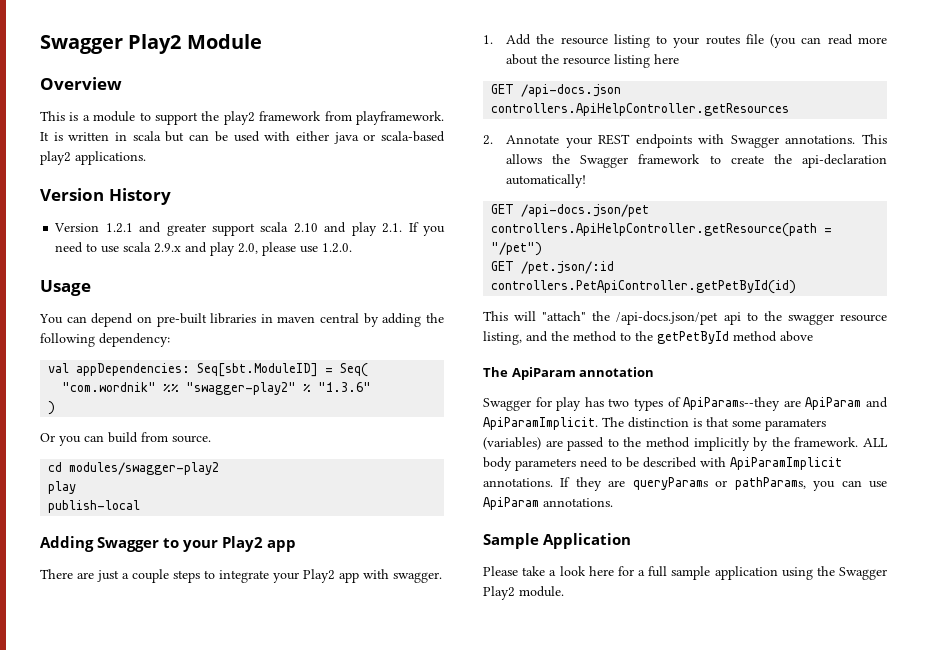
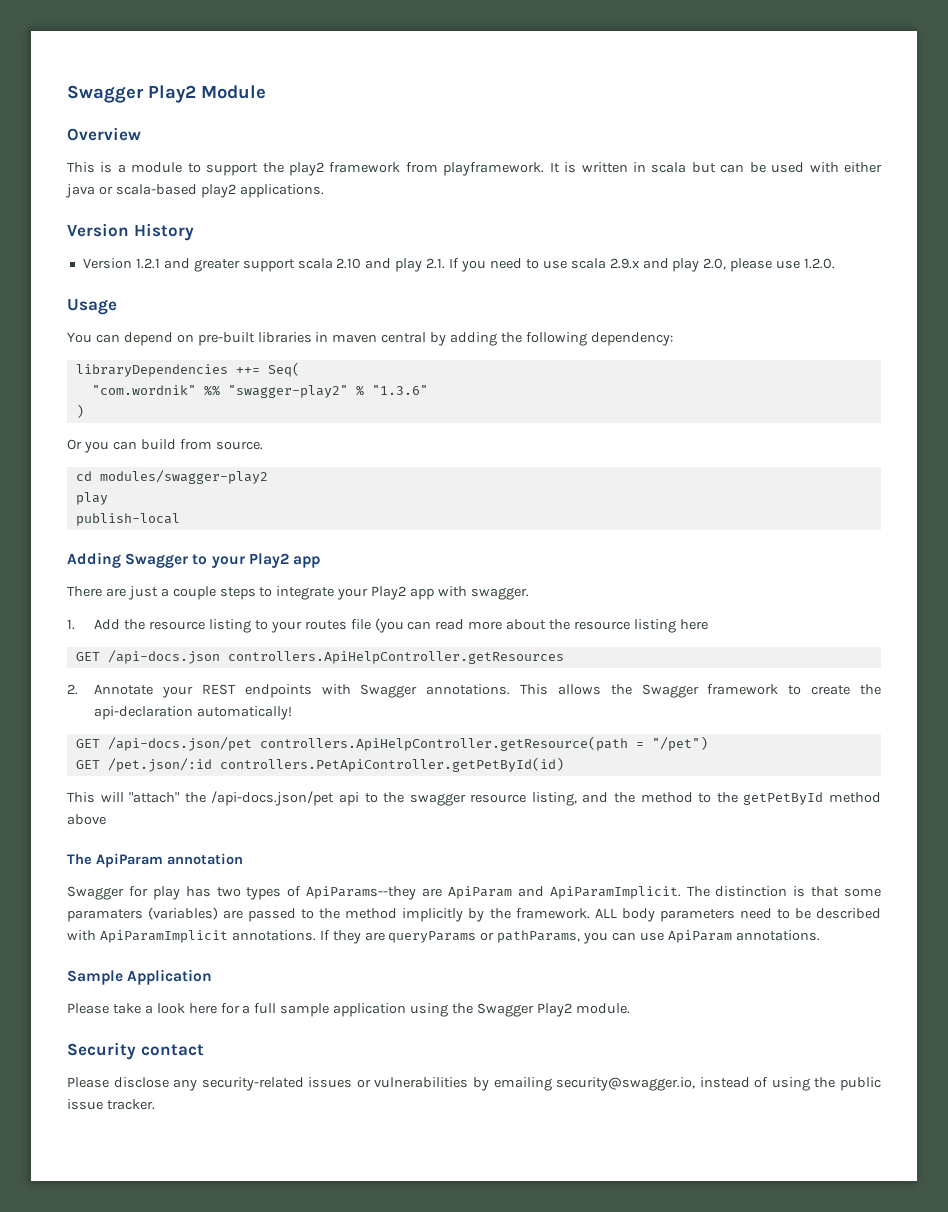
- val appDependencies: Seq[sbt.ModuleID] = Seq(
+ libraryDependencies ++= Seq(
+ Security contact
+ Please disclose any security-related issues or vulnerabilities by emailing security@swagger.io, instead of using the public issue tracker.

